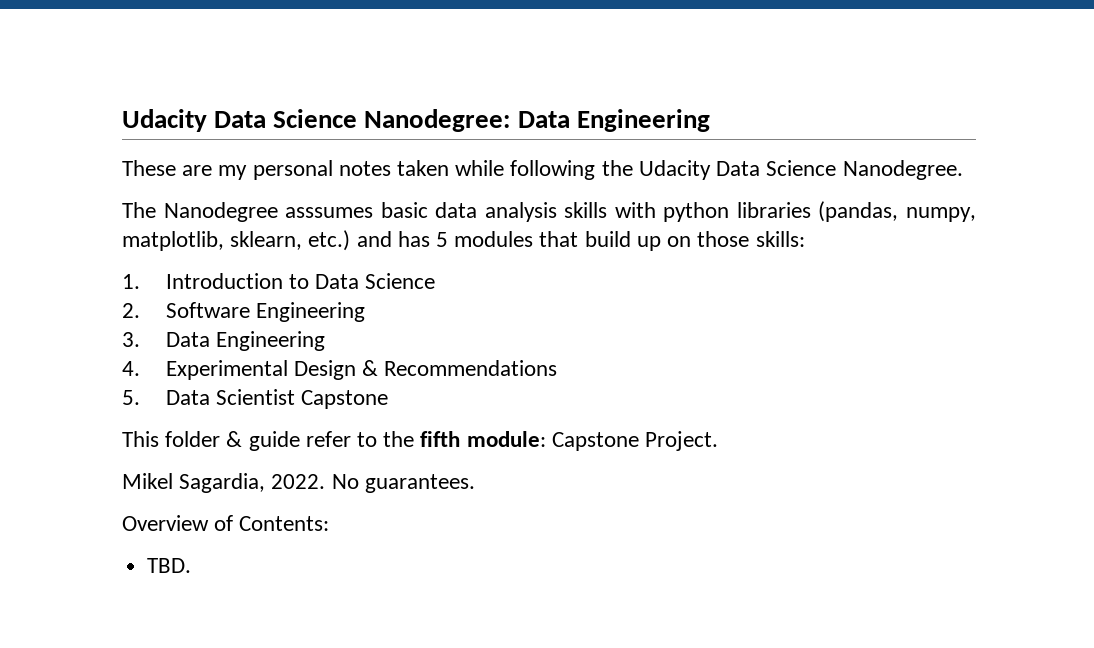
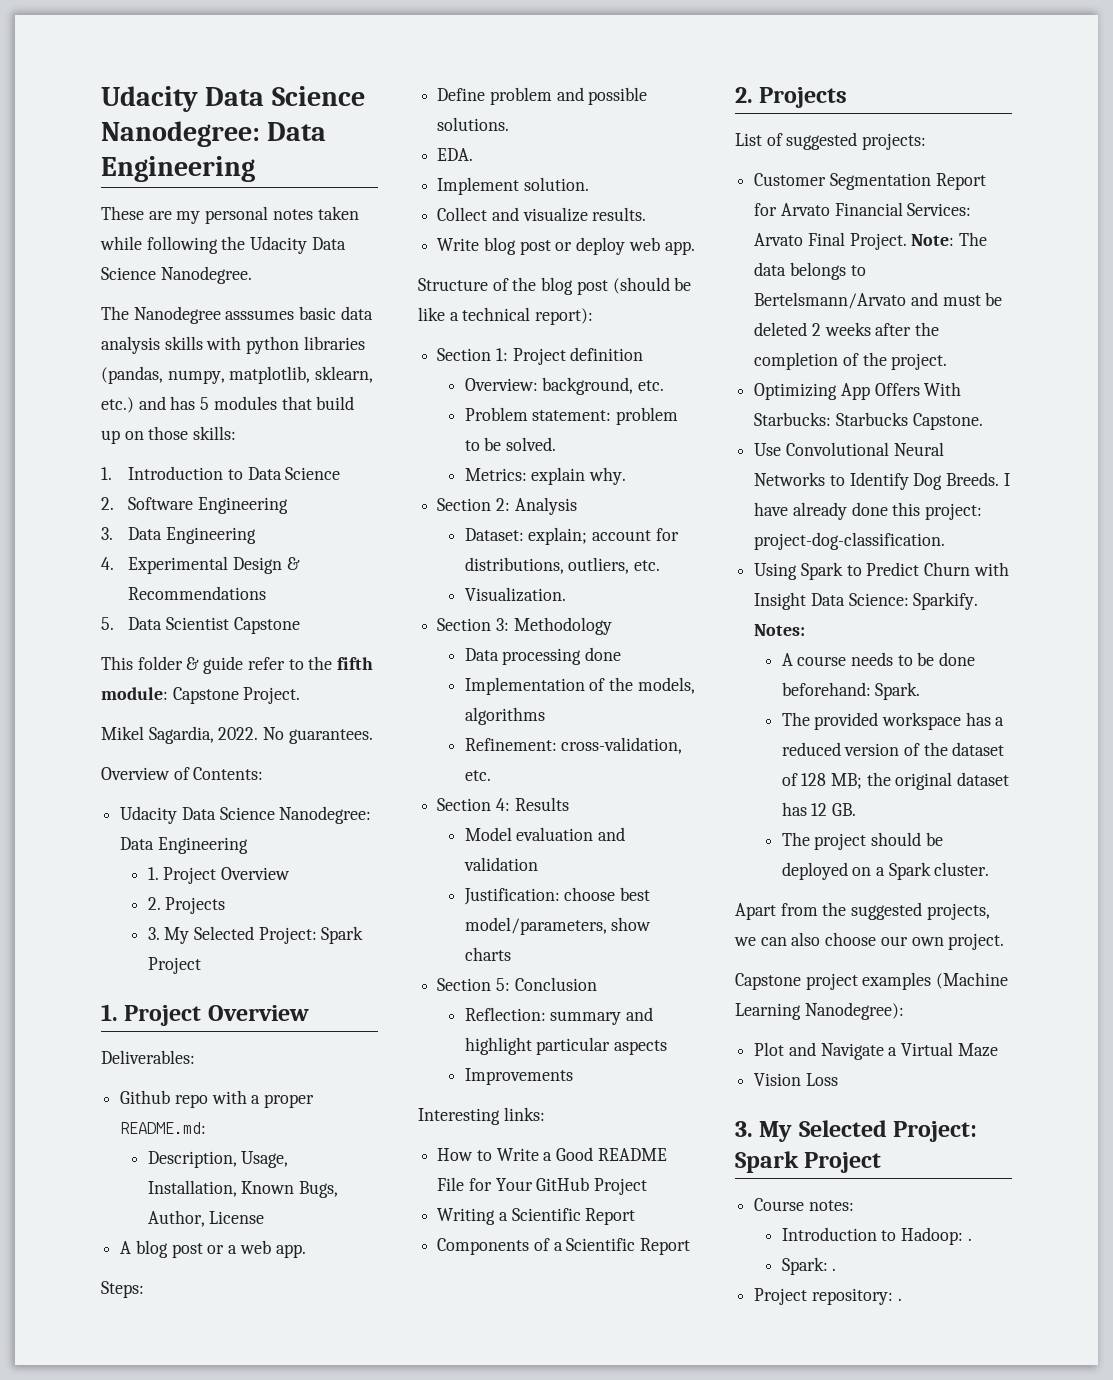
  Overview of Contents:
- TBD.
+ Udacity Data Science Nanodegree: Data Engineering
+ 1. Project Overview
+ 2. Projects
+ 3. My Selected Project: Spark Project
+ 1. Project Overview
+ Deliverables:
+ Github repo with a proper README.md:
+ Description, Usage, Installation, Known Bugs, Author, License
+ A blog post or a web app.
+ Steps:
+ Define problem and possible solutions.
+ EDA.
+ Implement solution.
+ Collect and visualize results.
+ Write blog post or deploy web app.
+ Structure of the blog post (should be like a technical report):
+ Section 1: Project definition
+ Overview: background, etc.
+ Problem statement: problem to be solved.
+ Metrics: explain why.
+ Section 2: Analysis
+ Dataset: explain; account for distributions, outliers, etc.
+ Visualization.
+ Section 3: Methodology
+ Data processing done
+ Implementation of the models, algorithms
+ Refinement: cross-validation, etc.
+ Section 4: Results
+ Model evaluation and validation
+ Justification: choose best model/parameters, show charts
+ Section 5: Conclusion
+ Reflection: summary and highlight particular aspects
+ Improvements
+ Interesting links:
+ How to Write a Good README File for Your GitHub Project
+ Writing a Scientific Report
+ Components of a Scientific Report
+ 2. Projects
+ List of suggested projects:
+ Customer Segmentation Report for Arvato Financial Services: Arvato Final Project. Note: The data belongs to Bertelsmann/Arvato and must be deleted 2 weeks after the completion of the project.
+ Optimizing App Offers With Starbucks: Starbucks Capstone.
+ Use Convolutional Neural Networks to Identify Dog Breeds. I have already done this project: project-dog-classification.
+ Using Spark to Predict Churn with Insight Data Science: Sparkify. Notes:
+ A course needs to be done beforehand: Spark.
+ The provided workspace has a reduced version of the dataset of 128 MB; the original dataset has 12 GB.
+ The project should be deployed on a Spark cluster.
+ Apart from the suggested projects, we can also choose our own project.
+ Capstone project examples (Machine Learning Nanodegree):
+ Plot and Navigate a Virtual Maze
+ Vision Loss
+ 3. My Selected Project: Spark Project
+ Course notes:
+ Introduction to Hadoop: .
+ Spark: .
+ Project repository: .

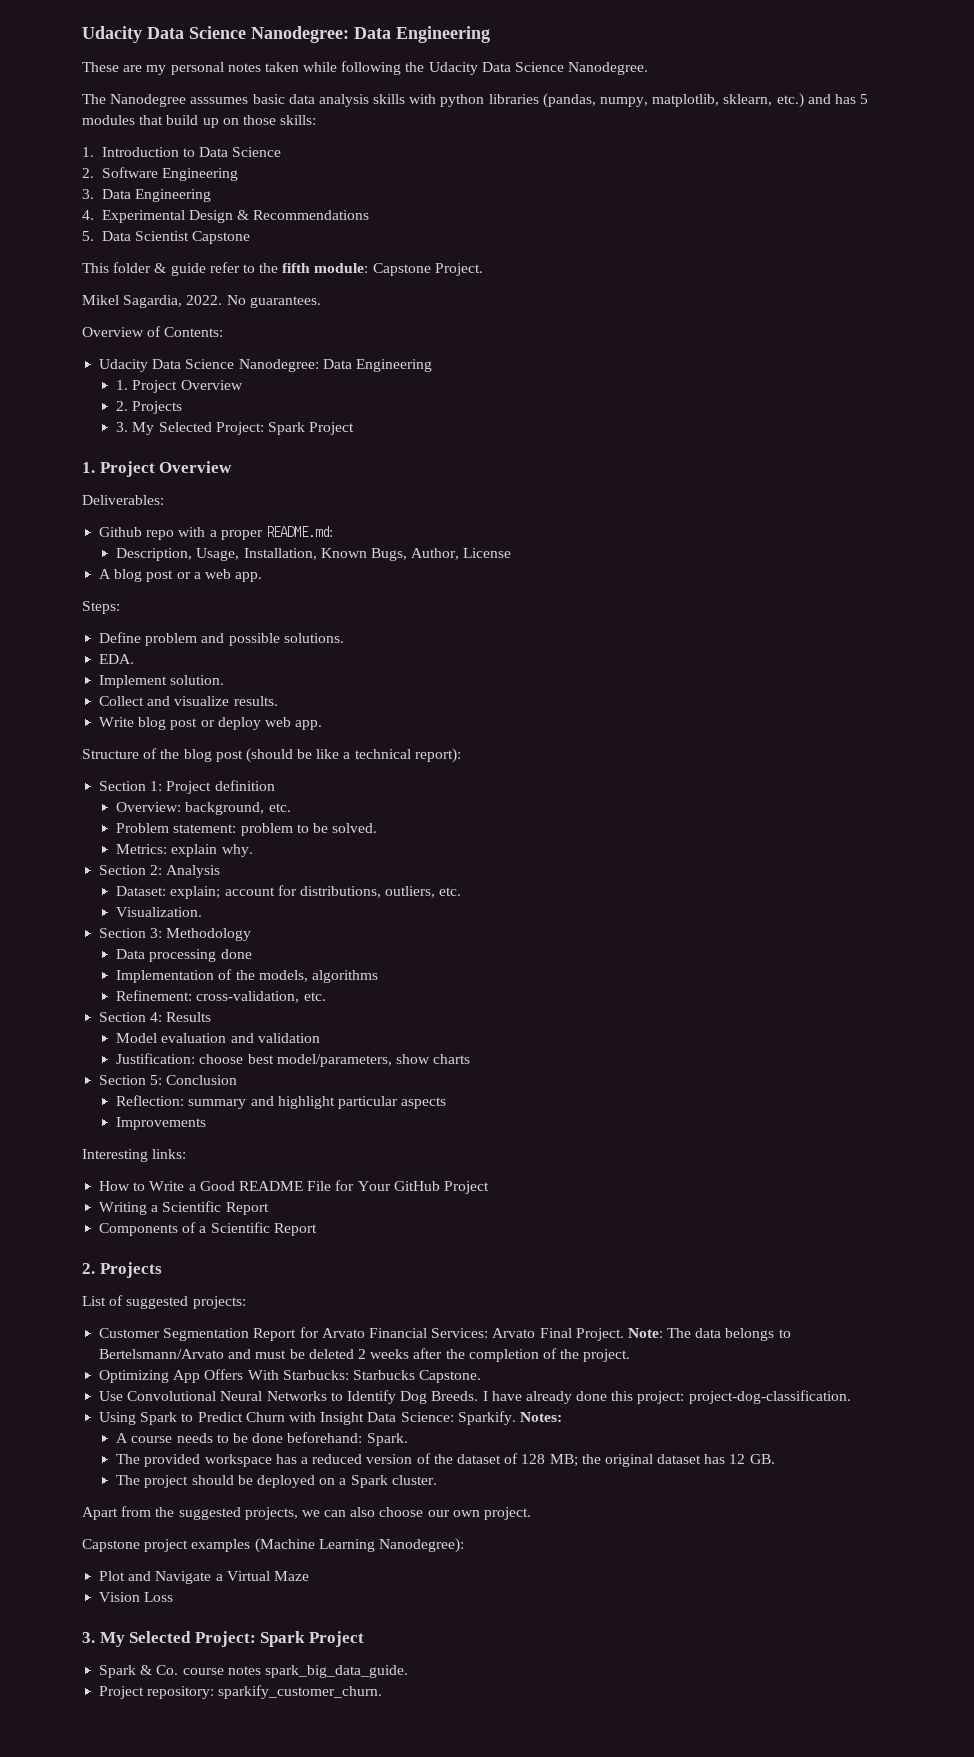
- Course notes:
- Introduction to Hadoop: .
- Spark: .
+ Spark & Co. course notes spark_big_data_guide.
- Project repository: .
+ Project repository: sparkify_customer_churn.

